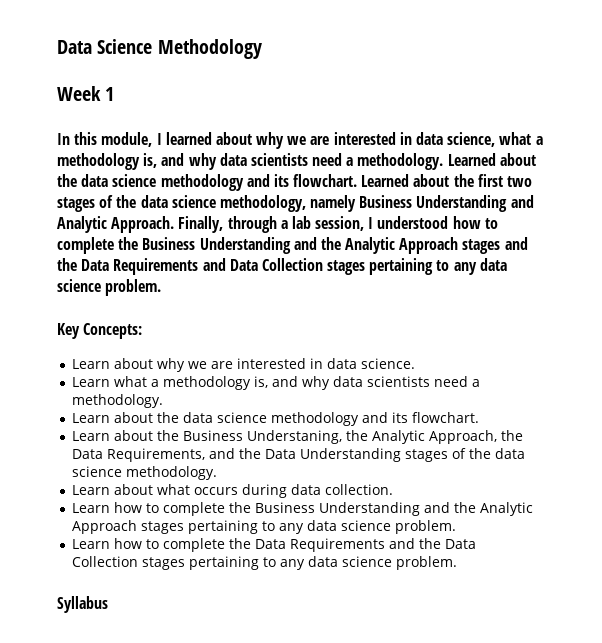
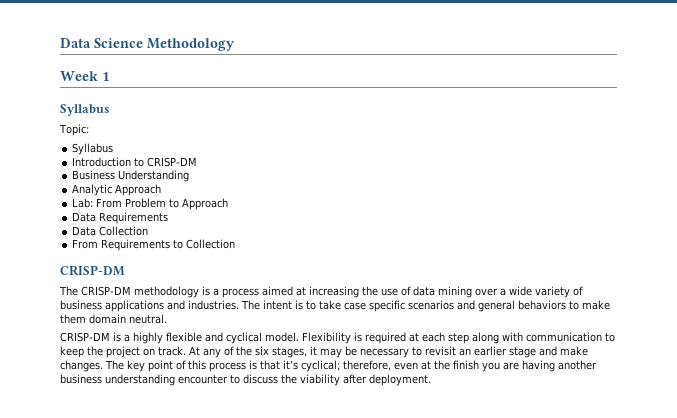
  Week 1
- In this module, I learned about why we are interested in data science, what a methodology is, and why data scientists need a methodology. Learned about the data science methodology and its flowchart. Learned about the first two stages of the data science methodology, namely Business Understanding and Analytic Approach. Finally, through a lab session, I understood how to complete the Business Understanding and the Analytic Approach stages and the Data Requirements and Data Collection stages pertaining to any data science problem.
- Key Concepts:
- Learn about why we are interested in data science.
- Learn what a methodology is, and why data scientists need a methodology.
- Learn about the data science methodology and its flowchart.
- Learn about the Business Understaning, the Analytic Approach, the Data Requirements, and the Data Understanding stages of the data science methodology.
- Learn about what occurs during data collection.
- Learn how to complete the Business Understanding and the Analytic Approach stages pertaining to any data science problem.
- Learn how to complete the Data Requirements and the Data Collection stages pertaining to any data science problem.
  Syllabus
+ Topic:
+ Syllabus
+ Introduction to CRISP-DM
+ Business Understanding
+ Analytic Approach
+ Lab: From Problem to Approach
+ Data Requirements
+ Data Collection
+ From Requirements to Collection
+ CRISP-DM
+ The CRISP-DM methodology is a process aimed at increasing the use of data mining over a wide variety of business applications and industries. The intent is to take case specific scenarios and general behaviors to make them domain neutral.
+ CRISP-DM is a highly flexible and cyclical model. Flexibility is required at each step along with communication to keep the project on track. At any of the six stages, it may be necessary to revisit an earlier stage and make changes. The key point of this process is that it’s cyclical; therefore, even at the finish you are having another business understanding encounter to discuss the viability after deployment.

